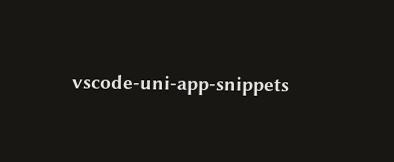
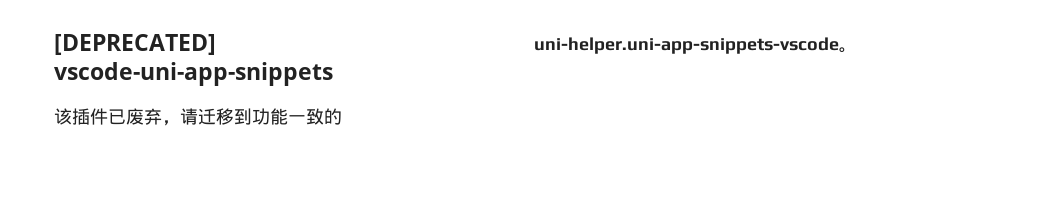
- vscode-uni-app-snippets
+ [DEPRECATED] vscode-uni-app-snippets
+ 该插件已废弃，请迁移到功能一致的uni-helper.uni-app-snippets-vscode。

